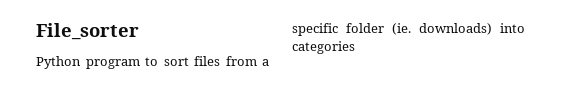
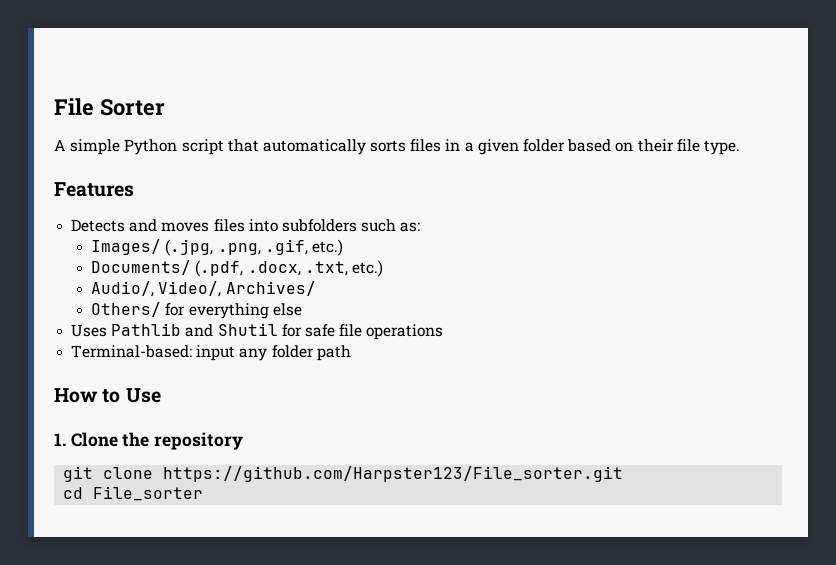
- File_sorter
- Python program to sort files from a specific folder (ie. downloads) into categories
+ File Sorter
+ A simple Python script that automatically sorts files in a given folder based on their file type.
+ Features
+ Detects and moves files into subfolders such as:
+ Images/ (.jpg, .png, .gif, etc.)
+ Documents/ (.pdf, .docx, .txt, etc.)
+ Audio/, Video/, Archives/
+ Others/ for everything else
+ Uses Pathlib and Shutil for safe file operations
+ Terminal-based: input any folder path
+ How to Use
+ 1. Clone the repository
+ git clone https://github.com/Harpster123/File_sorter.git
+ cd File_sorter

